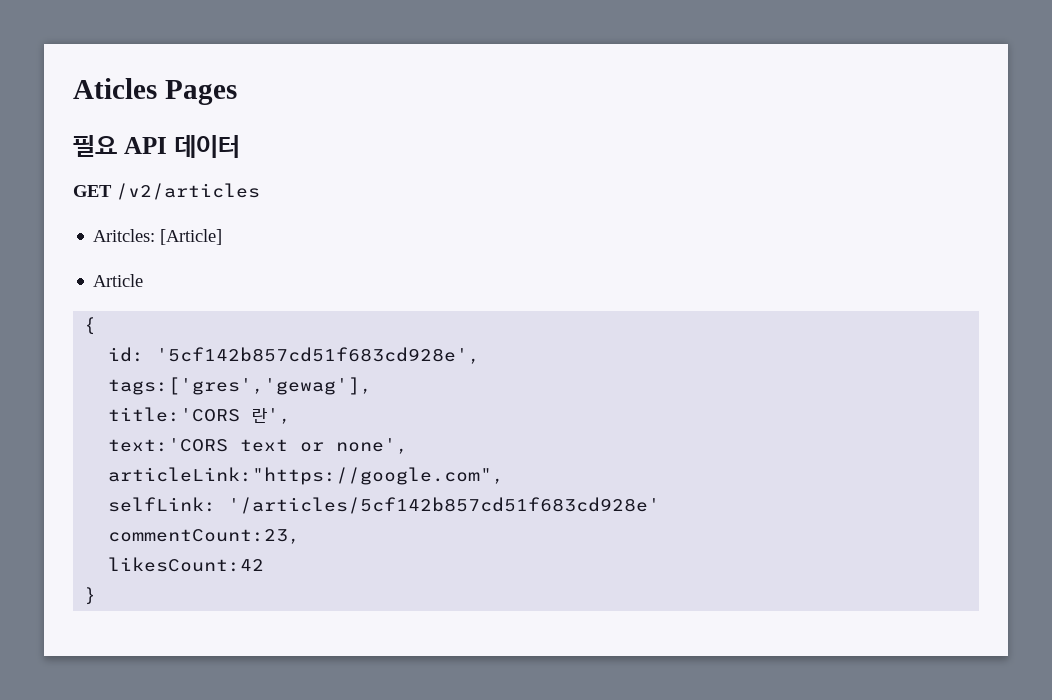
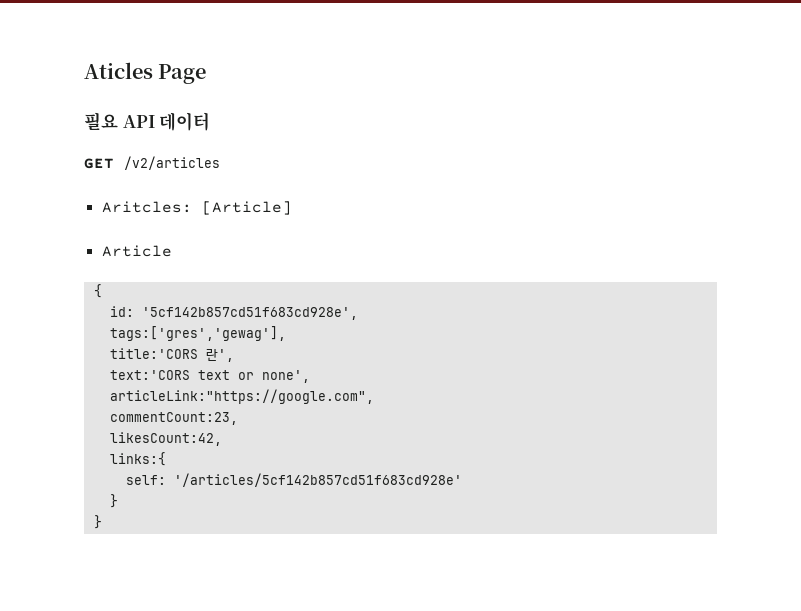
- Aticles Pages
+ Aticles Page
- selfLink: '/articles/5cf142b857cd51f683cd928e'
  commentCount:23,
- likesCount:42
+ likesCount:42,
+ links:{
+ self: '/articles/5cf142b857cd51f683cd928e'
+ }

